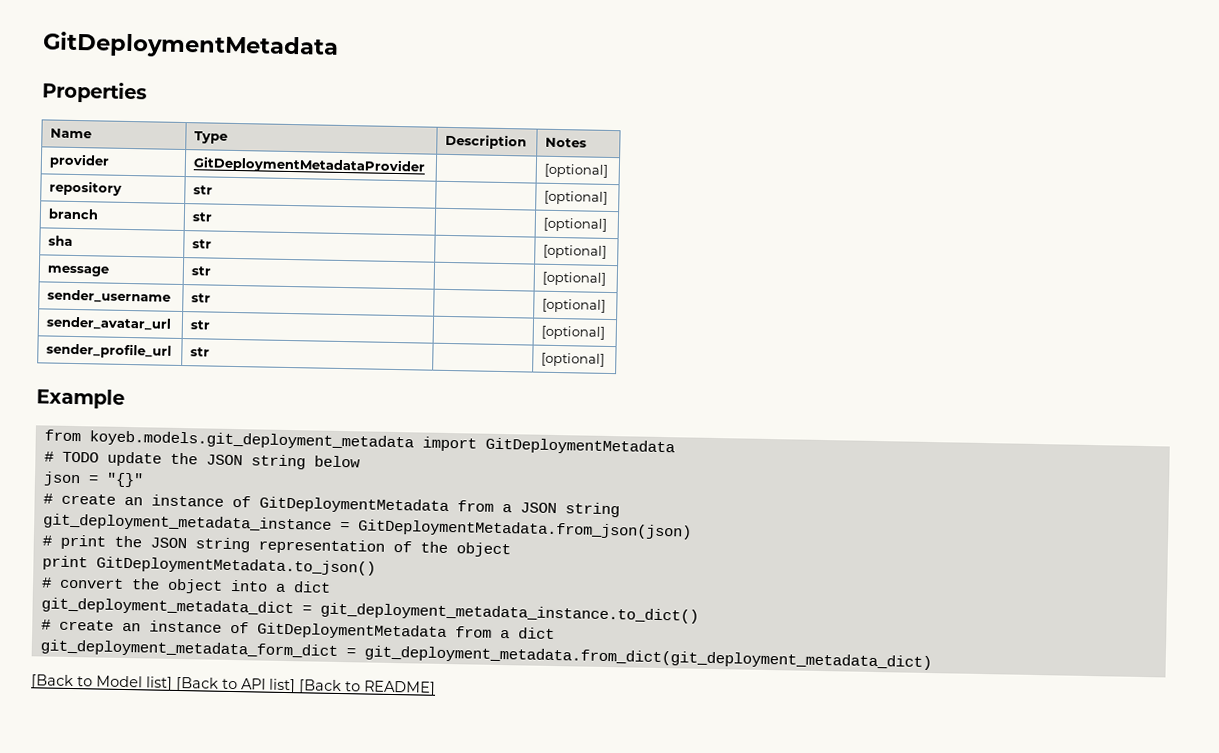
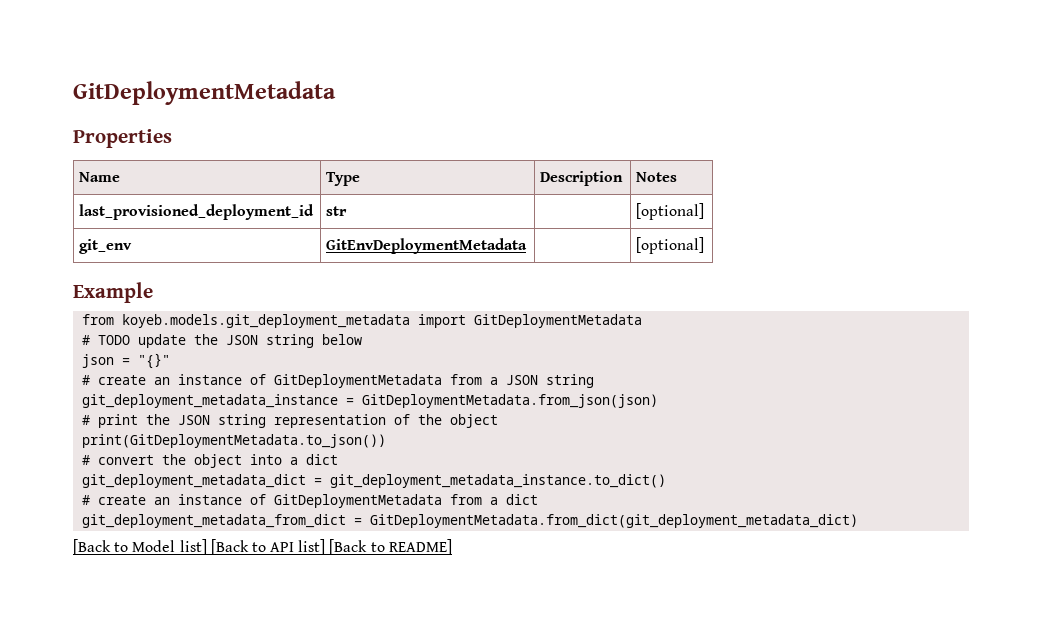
- provider | GitDeploymentMetadataProvider | | [optional]
- repository | str | | [optional]
- branch | str | | [optional]
- sha | str | | [optional]
- message | str | | [optional]
- sender_username | str | | [optional]
- sender_avatar_url | str | | [optional]
- sender_profile_url | str | | [optional]
+ last_provisioned_deployment_id | str | | [optional]
+ git_env | GitEnvDeploymentMetadata | | [optional]
- print GitDeploymentMetadata.to_json()
+ print(GitDeploymentMetadata.to_json())
- git_deployment_metadata_form_dict = git_deployment_metadata.from_dict(git_deployment_metadata_dict)
+ git_deployment_metadata_from_dict = GitDeploymentMetadata.from_dict(git_deployment_metadata_dict)

